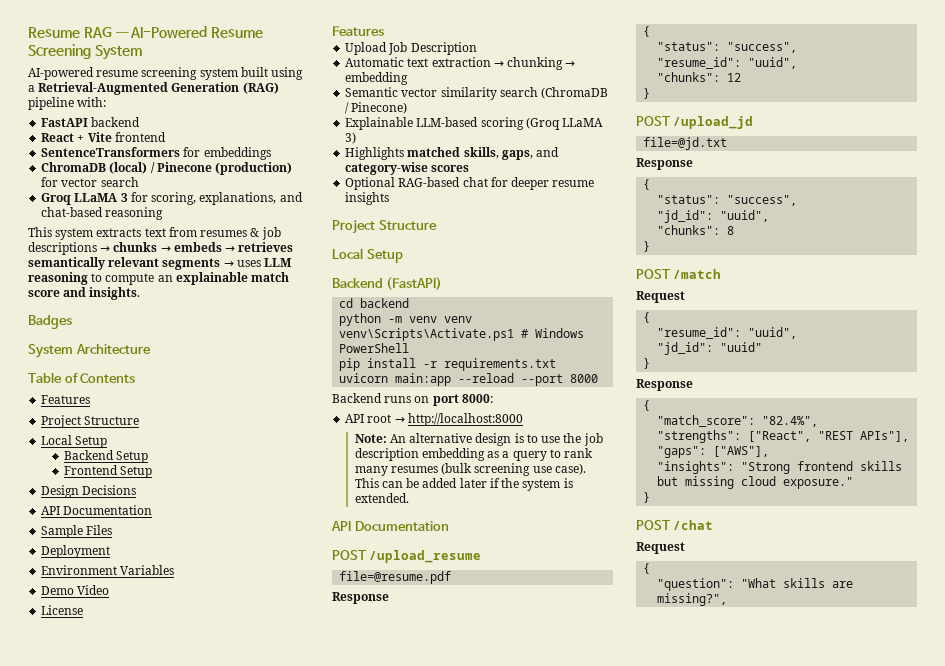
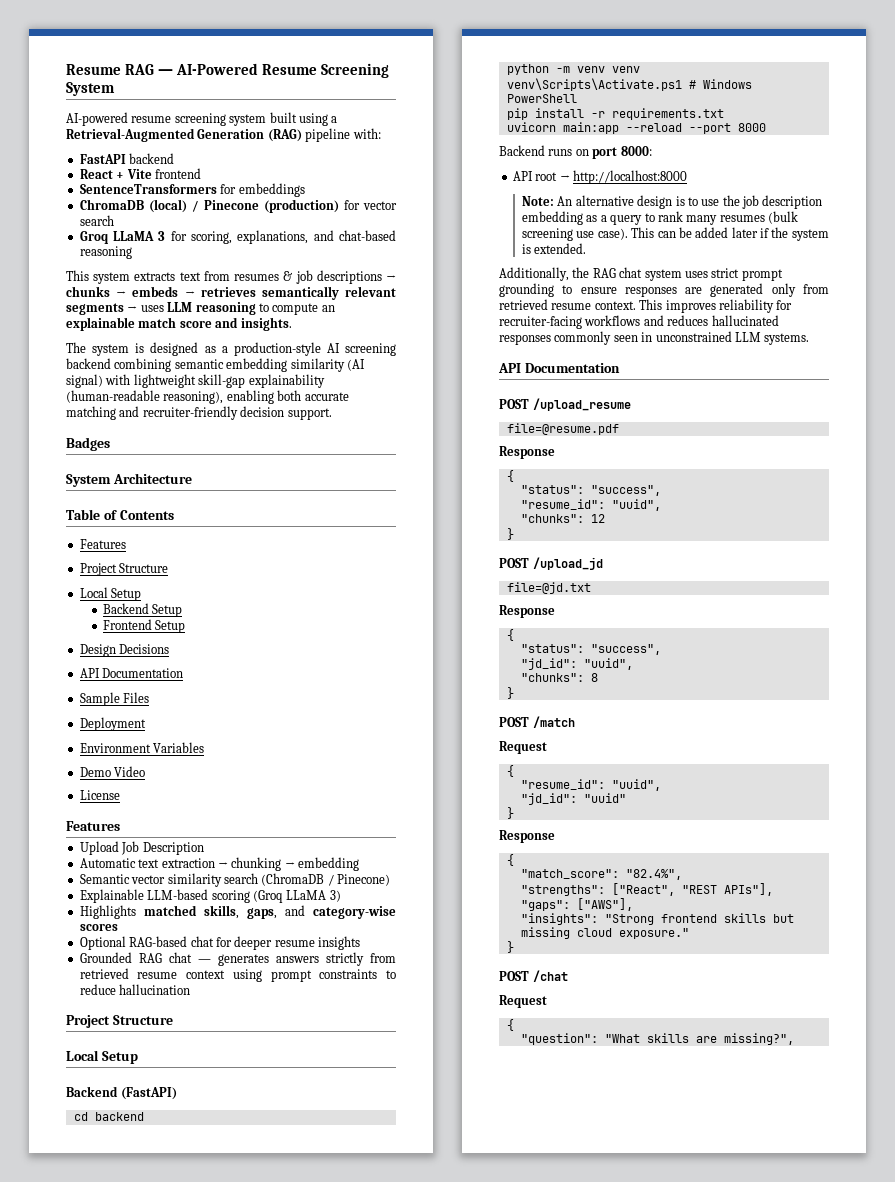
+ The system is designed as a production-style AI screening backend combining semantic embedding similarity (AI signal) with lightweight skill-gap explainability (human-readable reasoning), enabling both accurate matching and recruiter-friendly decision support.
+ Grounded RAG chat — generates answers strictly from retrieved resume context using prompt constraints to reduce hallucination
+ Additionally, the RAG chat system uses strict prompt grounding to ensure responses are generated only from retrieved resume context. This improves reliability for recruiter-facing workflows and reduces hallucinated responses commonly seen in unconstrained LLM systems.

